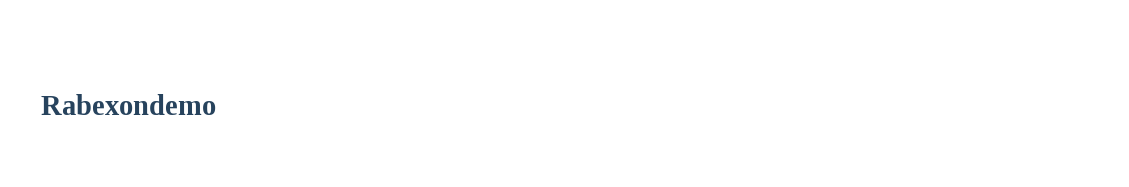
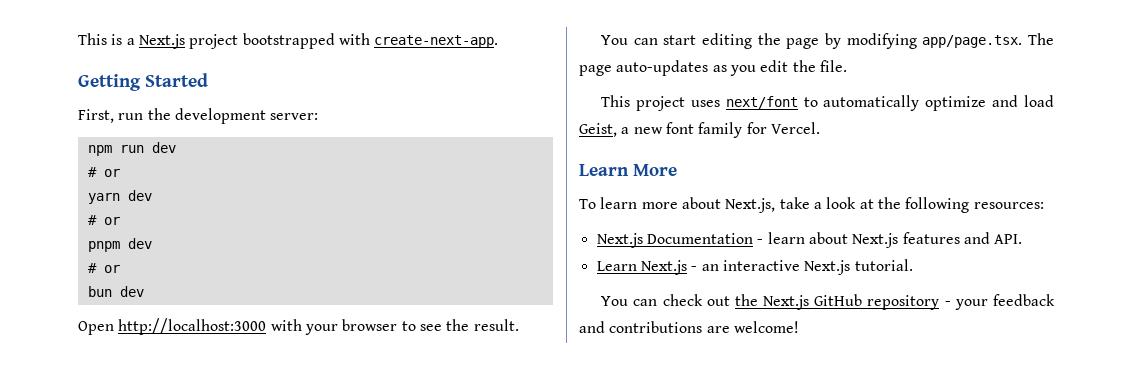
- Rabexondemo
+ This is a Next.js project bootstrapped with create-next-app.
+ Getting Started
+ First, run the development server:
+ npm run dev
+ # or
+ yarn dev
+ # or
+ pnpm dev
+ # or
+ bun dev
+ Open http://localhost:3000 with your browser to see the result.
+ You can start editing the page by modifying app/page.tsx. The page auto-updates as you edit the file.
+ This project uses next/font to automatically optimize and load Geist, a new font family for Vercel.
+ Learn More
+ To learn more about Next.js, take a look at the following resources:
+ Next.js Documentation - learn about Next.js features and API.
+ Learn Next.js - an interactive Next.js tutorial.
+ You can check out the Next.js GitHub repository - your feedback and contributions are welcome!

